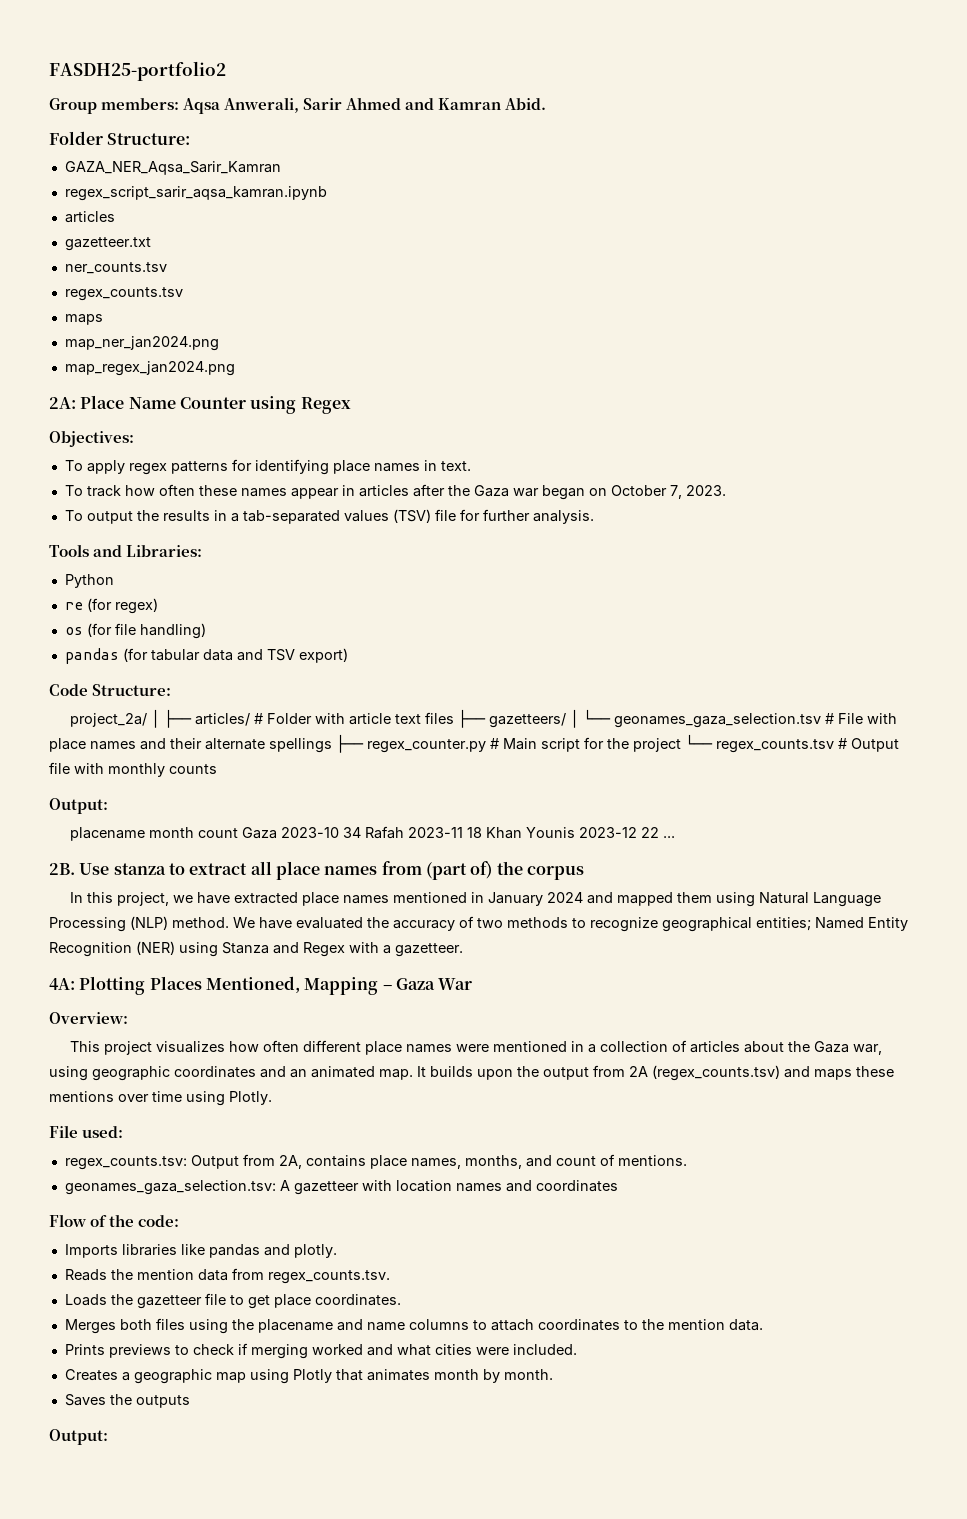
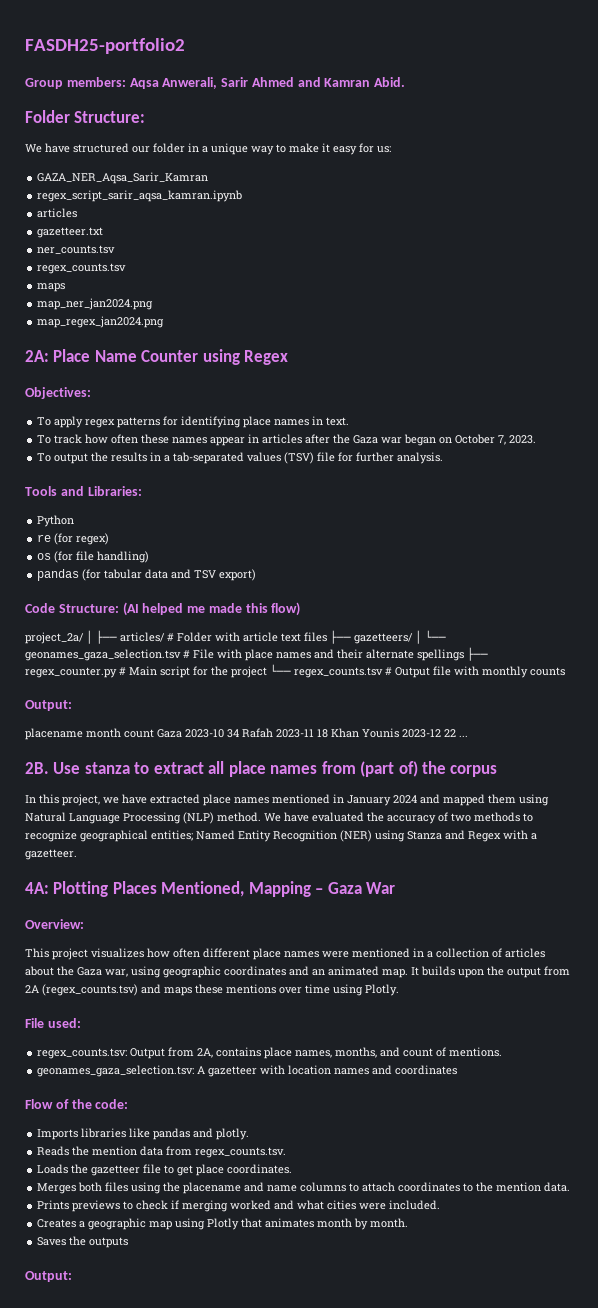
+ We have structured our folder in a unique way to make it easy for us:
- Code Structure:
+ Code Structure: (AI helped me made this flow)

